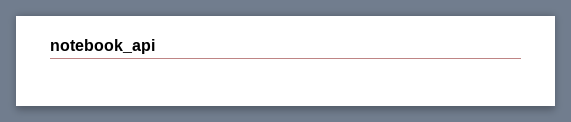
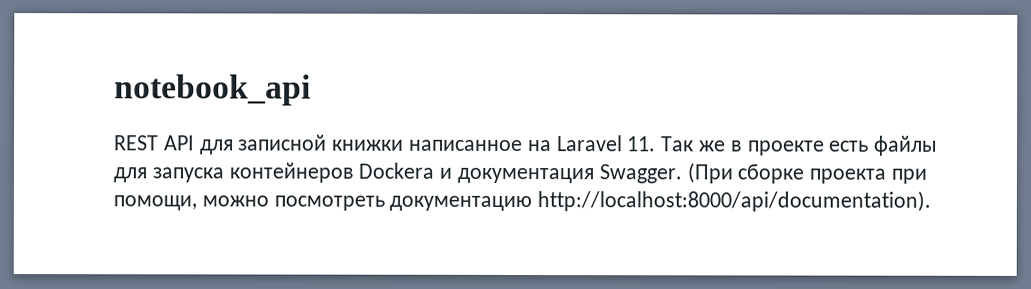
+ REST API для записной книжки написанное на Laravel 11. Так же в проекте есть файлы для запуска контейнеров Dockera и документация Swagger. (При сборке проекта при помощи, можно посмотреть документацию http://localhost:8000/api/documentation).

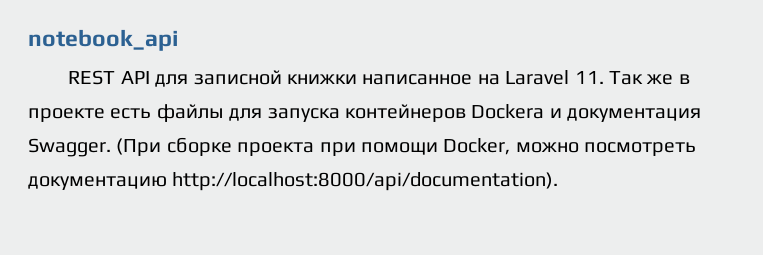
- (При сборке проекта при помощи, можно посмотреть документацию http://localhost:8000/api/documentation).
+ (При сборке проекта при помощи Docker, можно посмотреть документацию http://localhost:8000/api/documentation).

